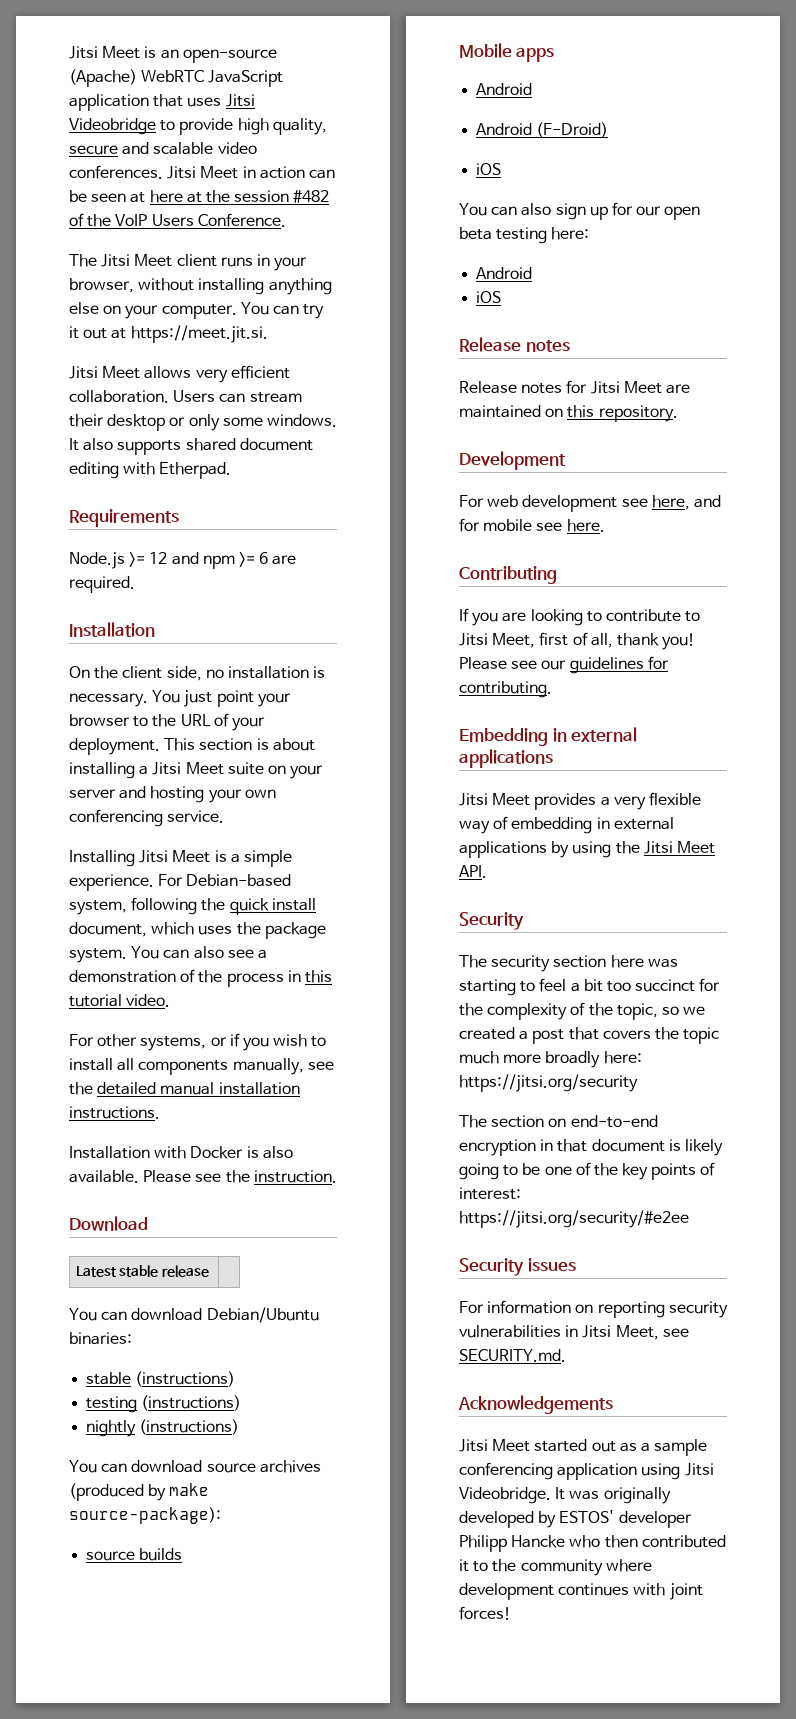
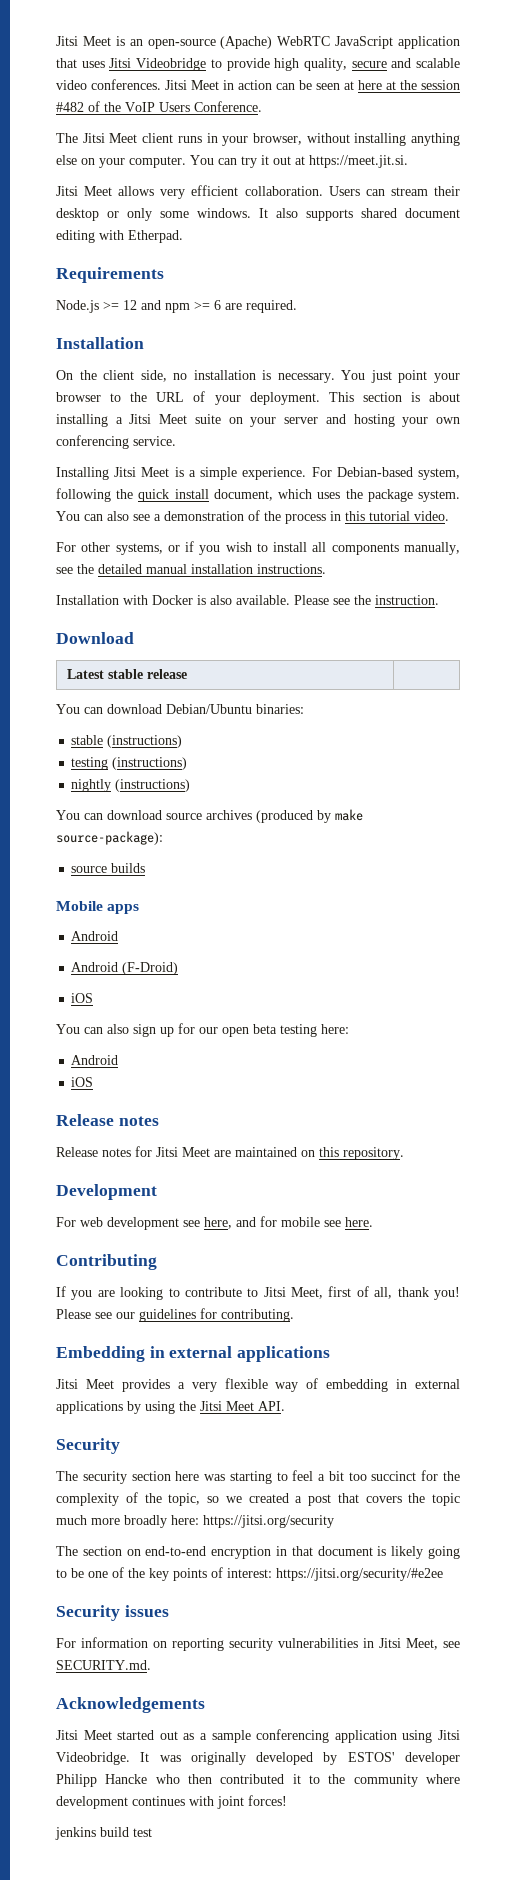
+ jenkins build test

